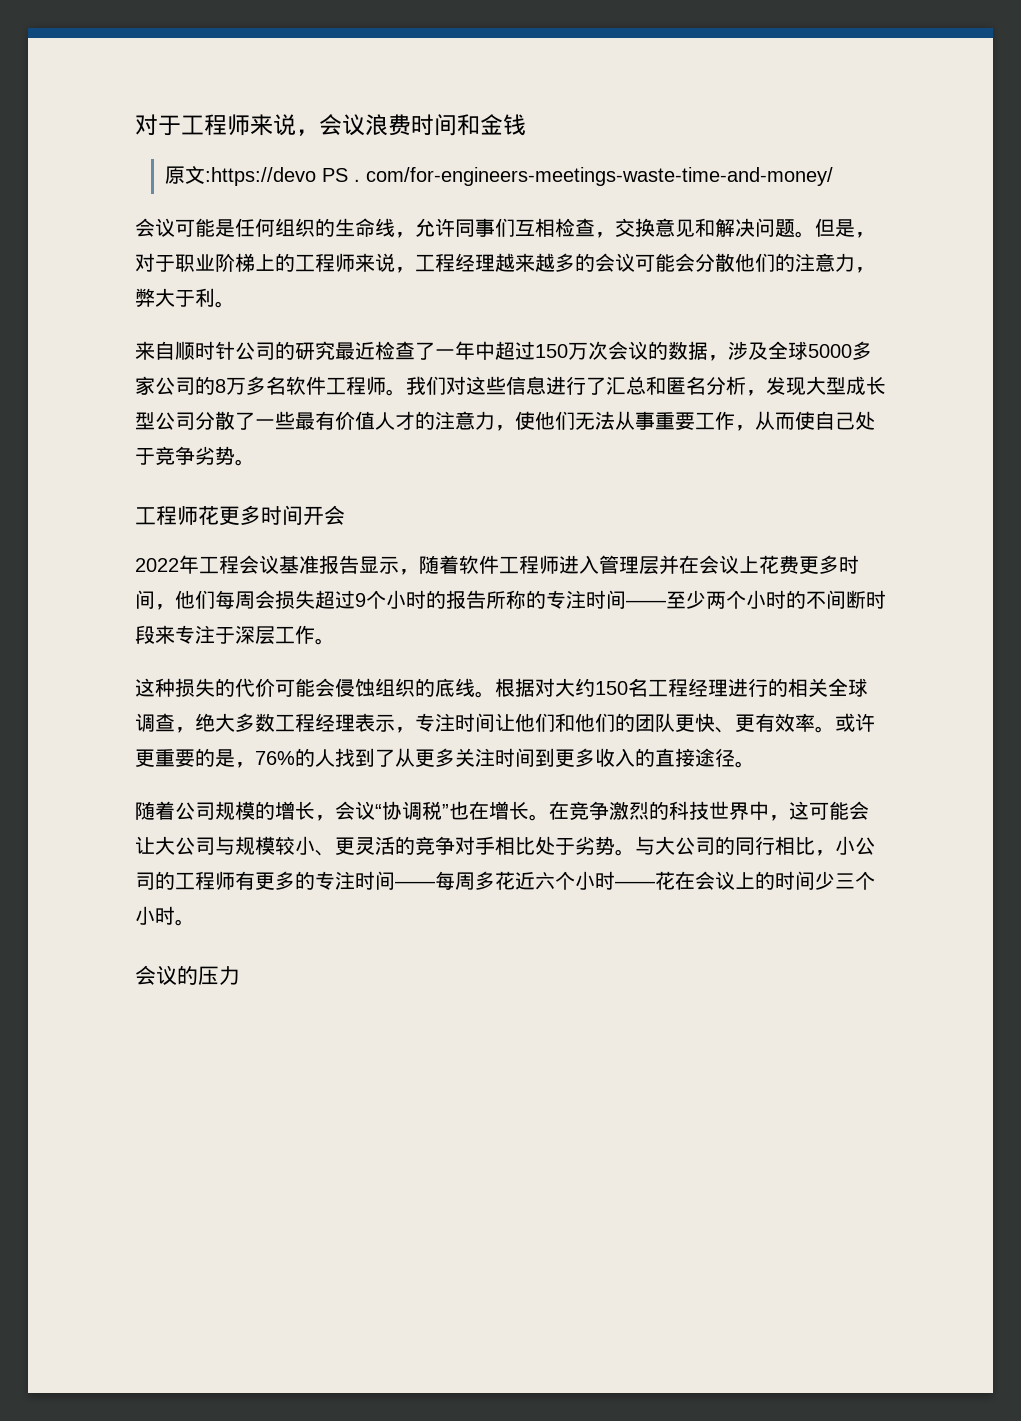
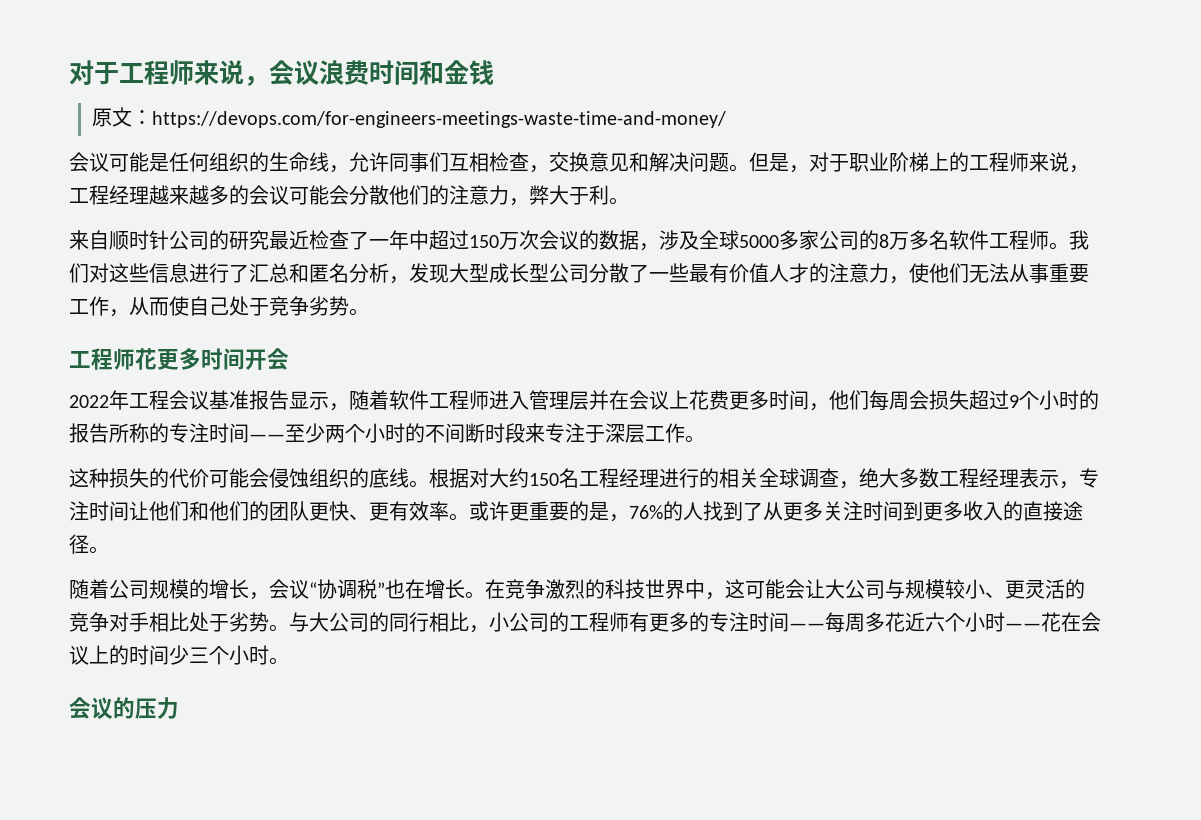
- 原文:https://devo PS . com/for-engineers-meetings-waste-time-and-money/
+ 原文：https://devops.com/for-engineers-meetings-waste-time-and-money/

